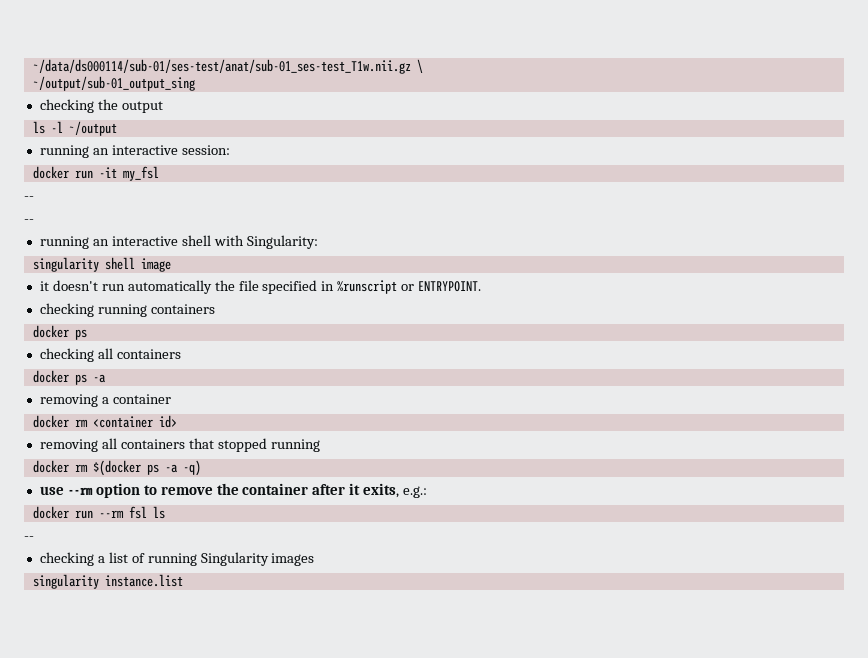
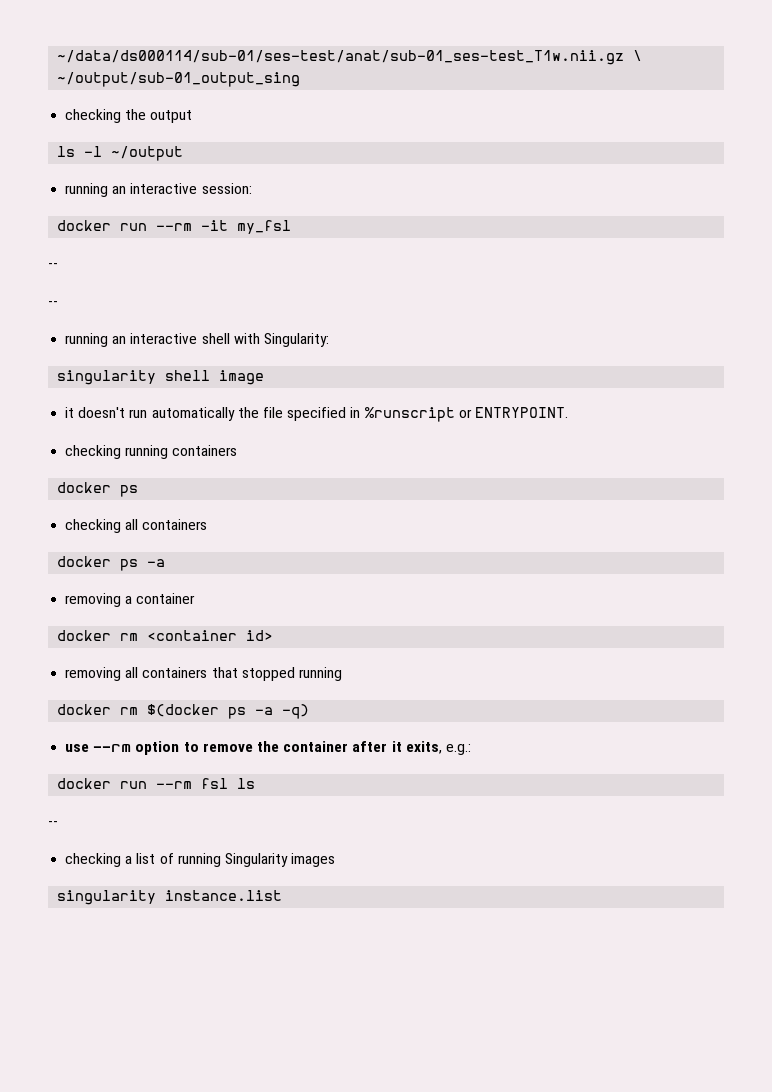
- docker run -it my_fsl
+ docker run --rm -it my_fsl

